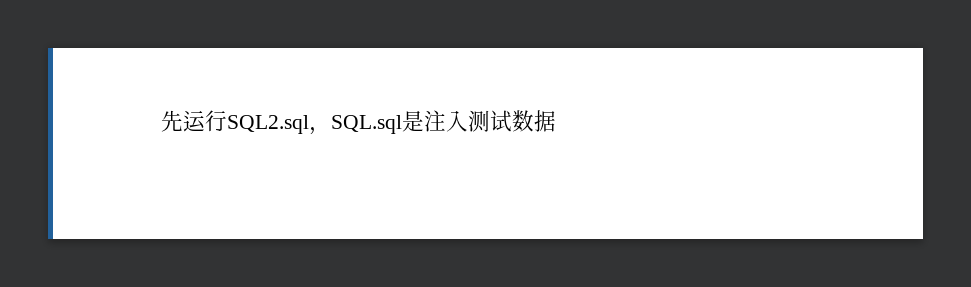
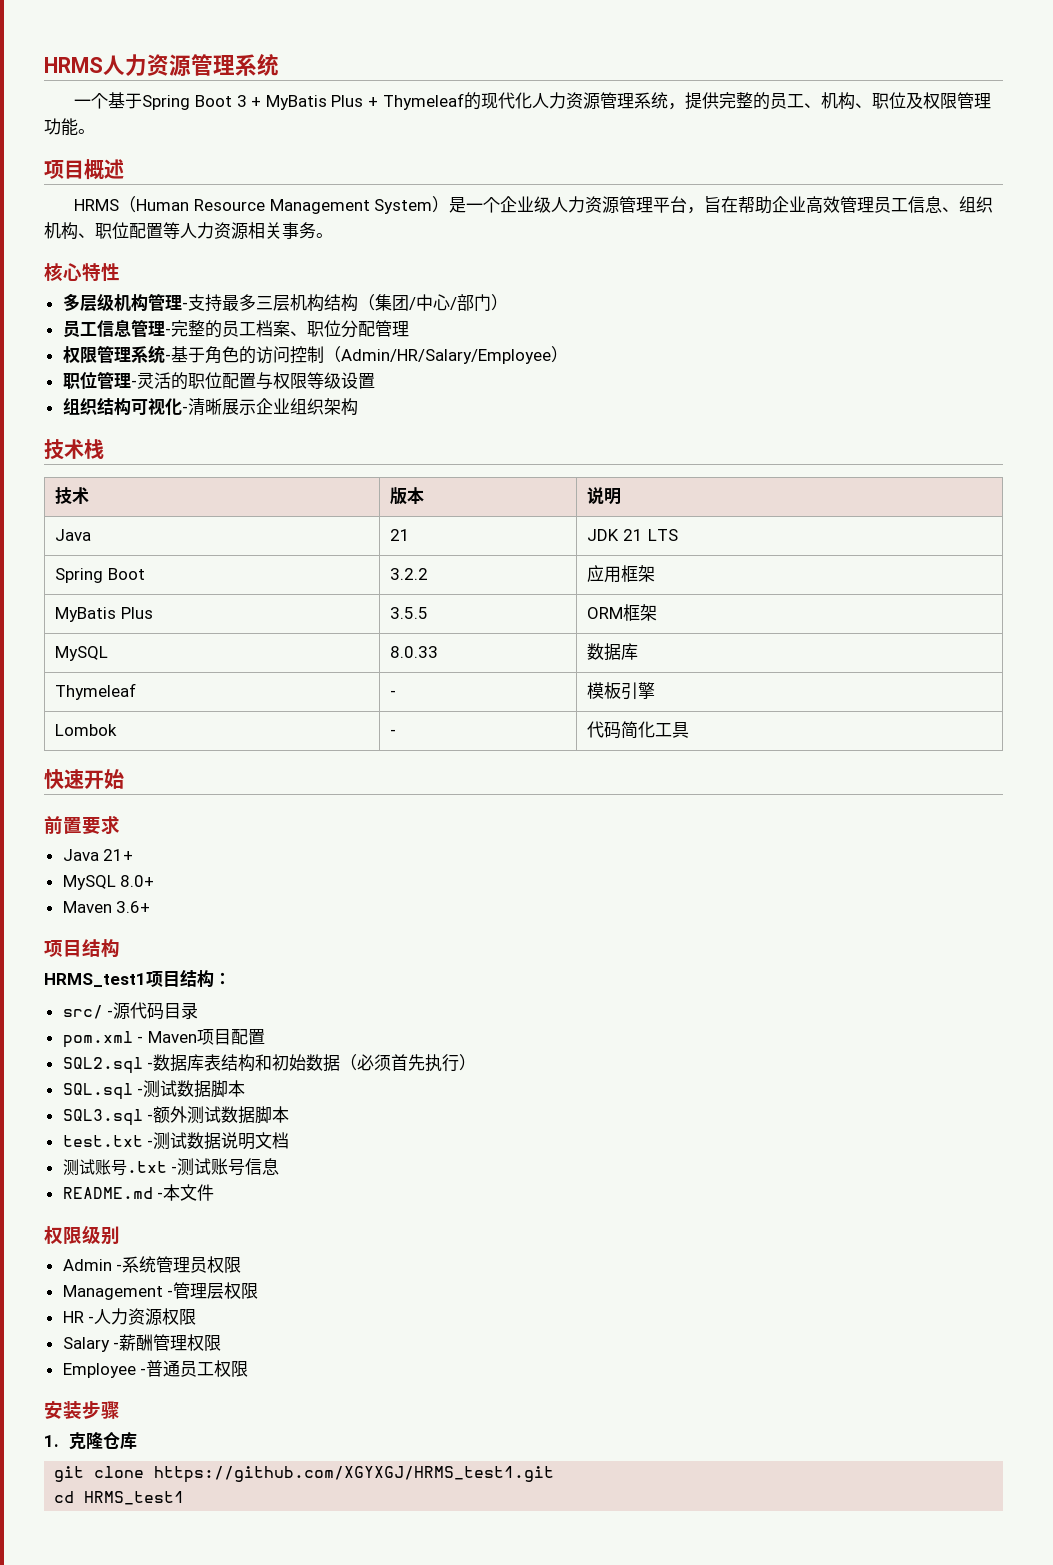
- 先运行SQL2.sql，SQL.sql是注入测试数据
+ HRMS人力资源管理系统
+ 一个基于Spring Boot 3 + MyBatis Plus + Thymeleaf的现代化人力资源管理系统，提供完整的员工、机构、职位及权限管理功能。
+ 项目概述
+ HRMS（Human Resource Management System）是一个企业级人力资源管理平台，旨在帮助企业高效管理员工信息、组织机构、职位配置等人力资源相关事务。
+ 核心特性
+ 多层级机构管理-支持最多三层机构结构（集团/中心/部门）
+ 员工信息管理-完整的员工档案、职位分配管理
+ 权限管理系统-基于角色的访问控制（Admin/HR/Salary/Employee）
+ 职位管理-灵活的职位配置与权限等级设置
+ 组织结构可视化-清晰展示企业组织架构
+ 技术栈
+ 技术 | 版本 | 说明
+ Java | 21 | JDK 21 LTS
+ Spring Boot | 3.2.2 | 应用框架
+ MyBatis Plus | 3.5.5 | ORM框架
+ MySQL | 8.0.33 | 数据库
+ Thymeleaf | - | 模板引擎
+ Lombok | - | 代码简化工具
+ 快速开始
+ 前置要求
+ Java 21+
+ MySQL 8.0+
+ Maven 3.6+
+ 项目结构
+ HRMS_test1项目结构：
+ src/ -源代码目录
+ pom.xml - Maven项目配置
+ SQL2.sql -数据库表结构和初始数据（必须首先执行）
+ SQL.sql -测试数据脚本
+ SQL3.sql -额外测试数据脚本
+ test.txt -测试数据说明文档
+ 测试账号.txt -测试账号信息
+ README.md -本文件
+ 权限级别
+ Admin -系统管理员权限
+ Management -管理层权限
+ HR -人力资源权限
+ Salary -薪酬管理权限
+ Employee -普通员工权限
+ 安装步骤
+ 1.克隆仓库
+ git clone https://github.com/XGYXGJ/HRMS_test1.git
+ cd HRMS_test1

